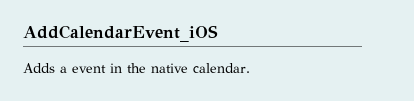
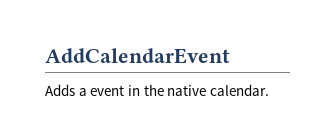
- AddCalendarEvent_iOS
+ AddCalendarEvent

